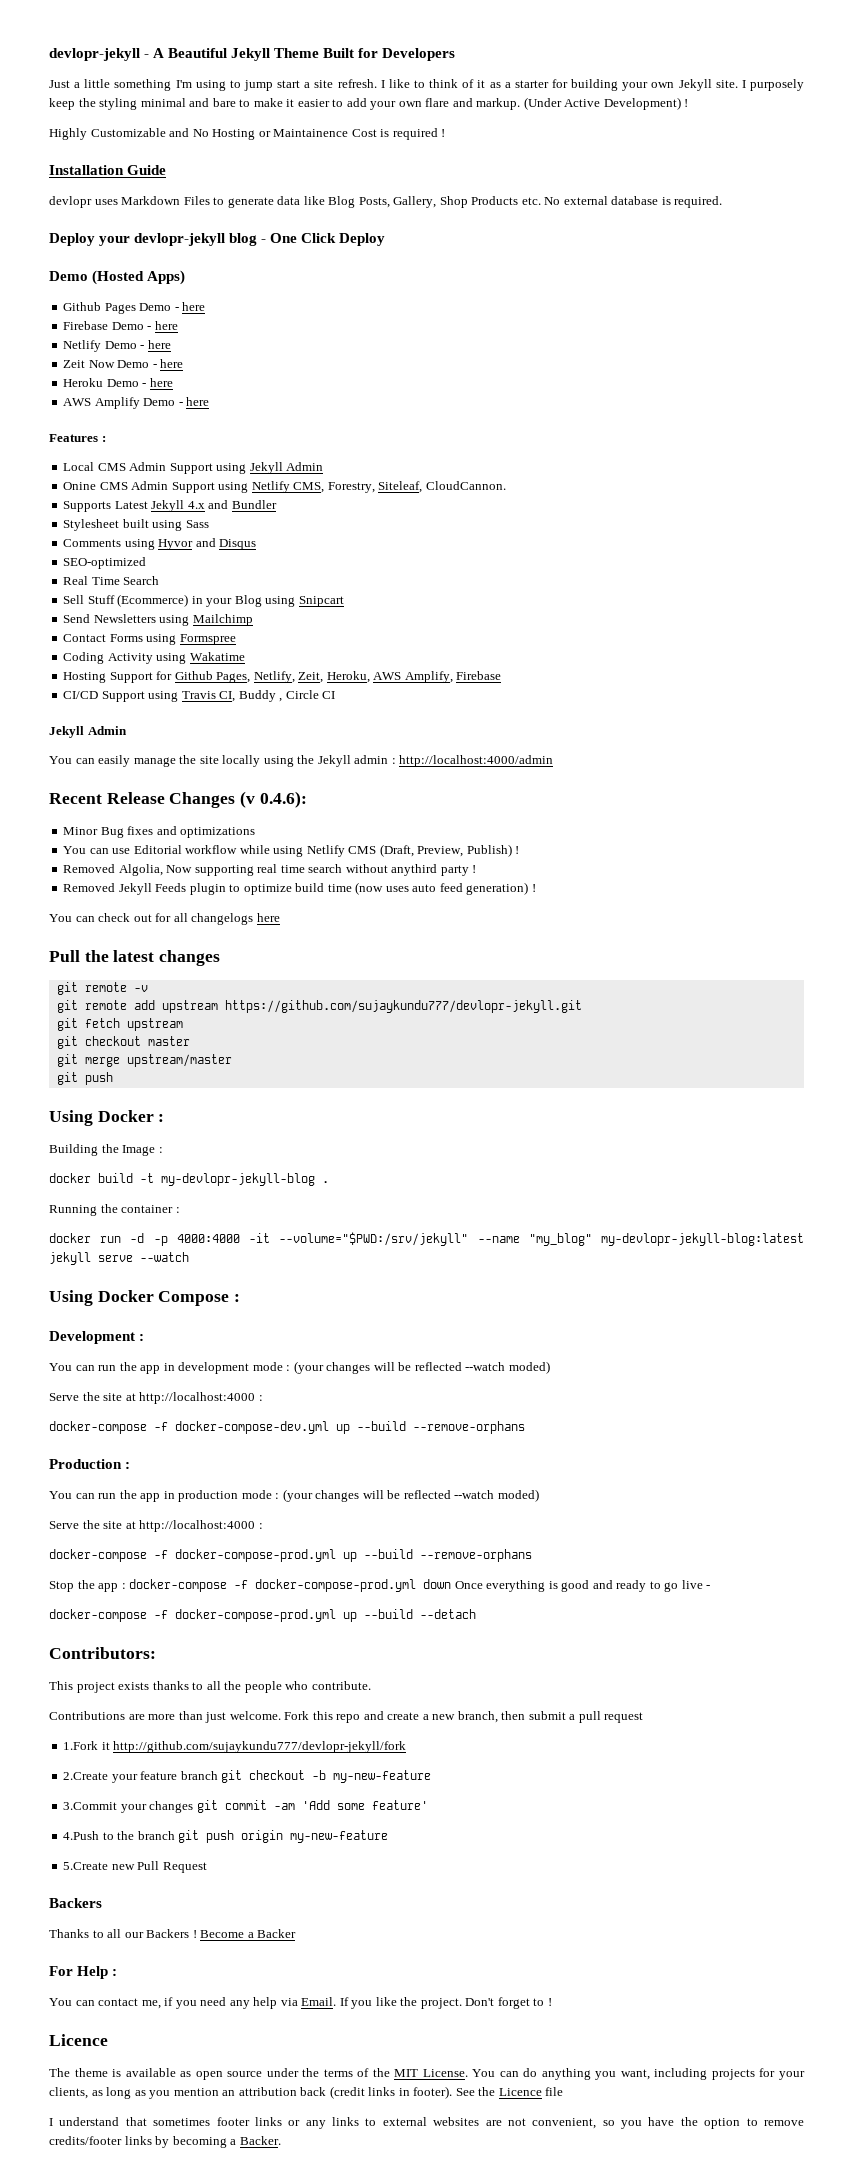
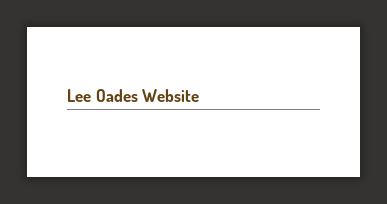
- devlopr-jekyll - A Beautiful Jekyll Theme Built for Developers
- Just a little something I'm using to jump start a site refresh. I like to think of it as a starter for building your own Jekyll site. I purposely keep the styling minimal and bare to make it easier to add your own flare and markup. (Under Active Development) !
- Highly Customizable and No Hosting or Maintainence Cost is required !
- Installation Guide
- devlopr uses Markdown Files to generate data like Blog Posts, Gallery, Shop Products etc. No external database is required.
- Deploy your devlopr-jekyll blog - One Click Deploy
- Demo (Hosted Apps)
- Github Pages Demo - here
- Firebase Demo - here
- Netlify Demo - here
- Zeit Now Demo - here
- Heroku Demo - here
- AWS Amplify Demo - here
- Features :
- Local CMS Admin Support using Jekyll Admin
- Onine CMS Admin Support using Netlify CMS, Forestry, Siteleaf, CloudCannon.
- Supports Latest Jekyll 4.x and Bundler
- Stylesheet built using Sass
- Comments using Hyvor and Disqus
- SEO-optimized
- Real Time Search
- Sell Stuff (Ecommerce) in your Blog using Snipcart
- Send Newsletters using Mailchimp
- Contact Forms using Formspree
- Coding Activity using Wakatime
- Hosting Support for Github Pages, Netlify, Zeit, Heroku, AWS Amplify, Firebase
- CI/CD Support using Travis CI, Buddy , Circle CI
- Jekyll Admin
- You can easily manage the site locally using the Jekyll admin : http://localhost:4000/admin
- Recent Release Changes (v 0.4.6):
- Minor Bug fixes and optimizations
- You can use Editorial workflow while using Netlify CMS (Draft, Preview, Publish) !
- Removed Algolia, Now supporting real time search without anythird party !
- Removed Jekyll Feeds plugin to optimize build time (now uses auto feed generation) !
- You can check out for all changelogs here
- Pull the latest changes
- git remote -v
- git remote add upstream https://github.com/sujaykundu777/devlopr-jekyll.git
- git fetch upstream
- git checkout master
- git merge upstream/master
- git push
- Using Docker :
- Building the Image :
- docker build -t my-devlopr-jekyll-blog .
- Running the container :
- docker run -d -p 4000:4000 -it --volume="$PWD:/srv/jekyll" --name "my_blog" my-devlopr-jekyll-blog:latest jekyll serve --watch
- Using Docker Compose :
- Development :
- You can run the app in development mode : (your changes will be reflected --watch moded)
- Serve the site at http://localhost:4000 :
- docker-compose -f docker-compose-dev.yml up --build --remove-orphans
- Production :
- You can run the app in production mode : (your changes will be reflected --watch moded)
- Serve the site at http://localhost:4000 :
- docker-compose -f docker-compose-prod.yml up --build --remove-orphans
- Stop the app : docker-compose -f docker-compose-prod.yml down Once everything is good and ready to go live -
- docker-compose -f docker-compose-prod.yml up --build --detach
- Contributors:
- This project exists thanks to all the people who contribute.
- Contributions are more than just welcome. Fork this repo and create a new branch, then submit a pull request
- 1.Fork it http://github.com/sujaykundu777/devlopr-jekyll/fork
- 2.Create your feature branch git checkout -b my-new-feature
- 3.Commit your changes git commit -am 'Add some feature'
- 4.Push to the branch git push origin my-new-feature
- 5.Create new Pull Request
- Backers
- Thanks to all our Backers ! Become a Backer
- For Help :
- You can contact me, if you need any help via Email. If you like the project. Don't forget to !
- Licence
- The theme is available as open source under the terms of the MIT License. You can do anything you want, including projects for your clients, as long as you mention an attribution back (credit links in footer). See the Licence file
- I understand that sometimes footer links or any links to external websites are not convenient, so you have the option to remove credits/footer links by becoming a Backer.
+ Lee Oades Website

